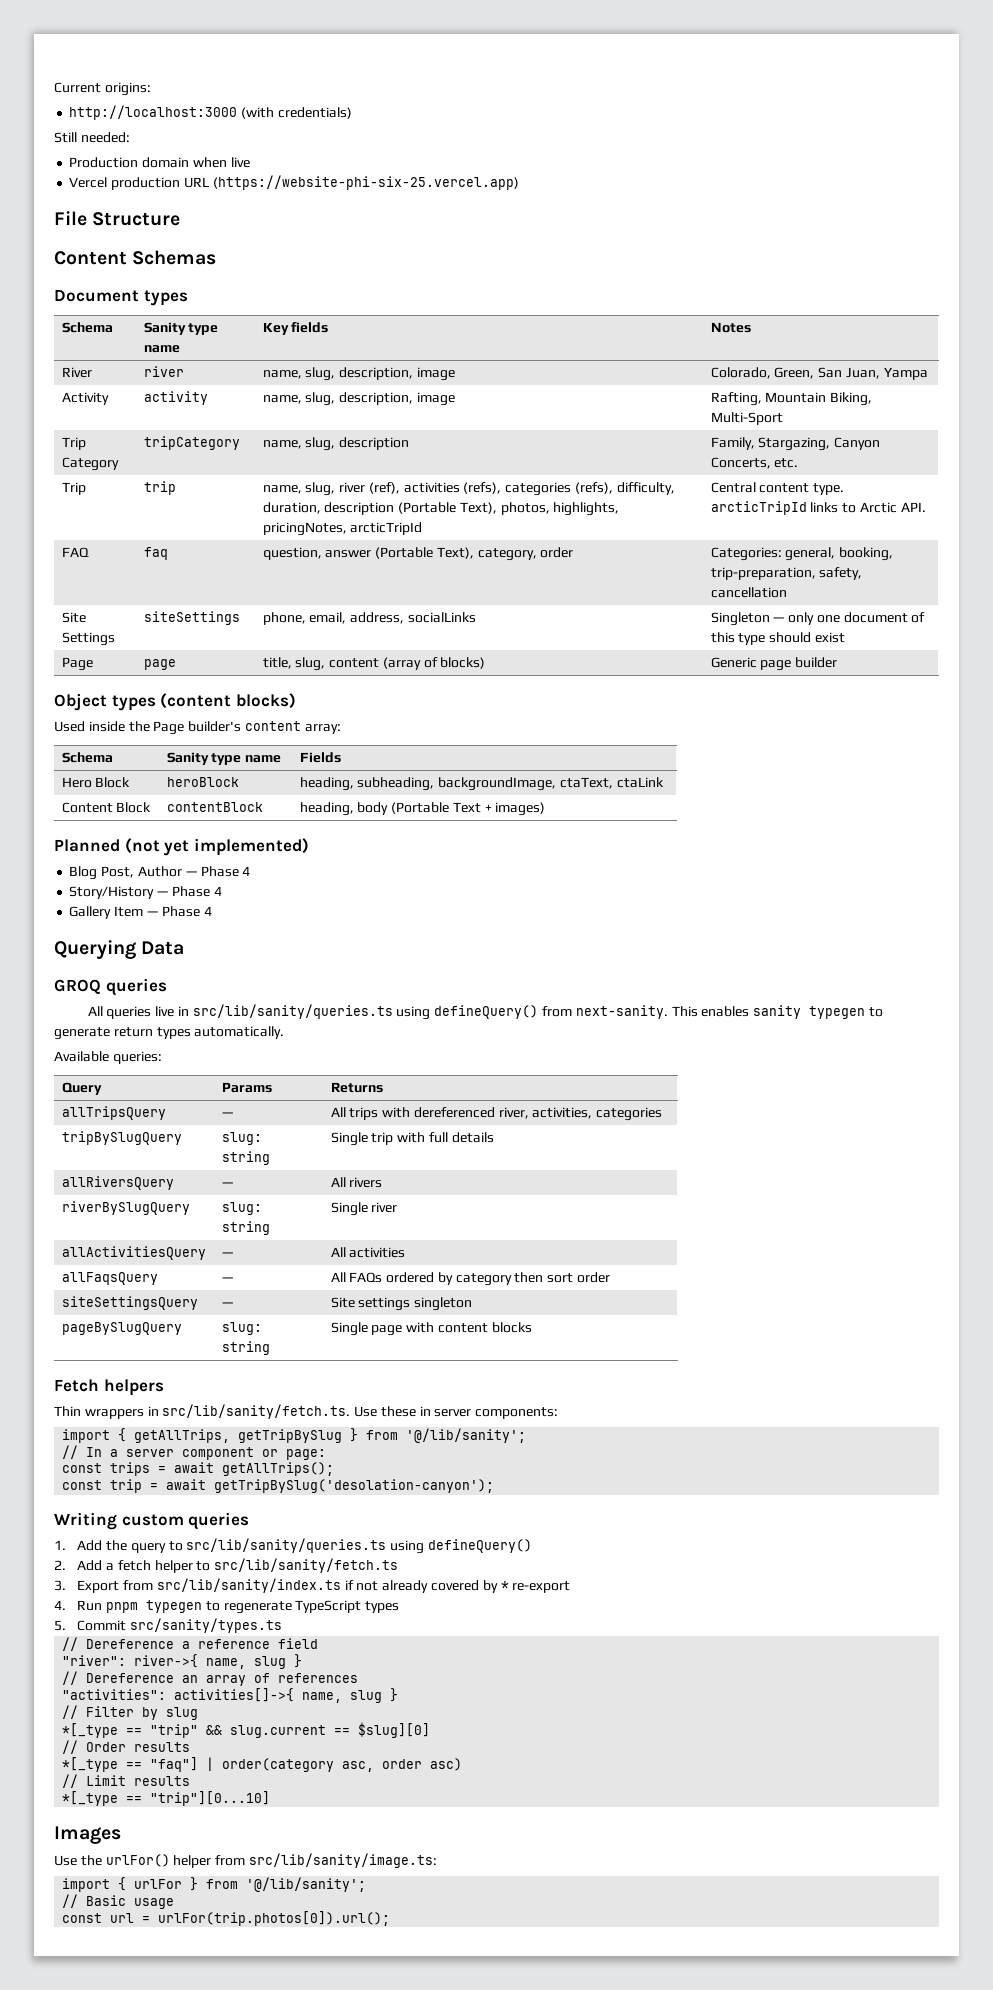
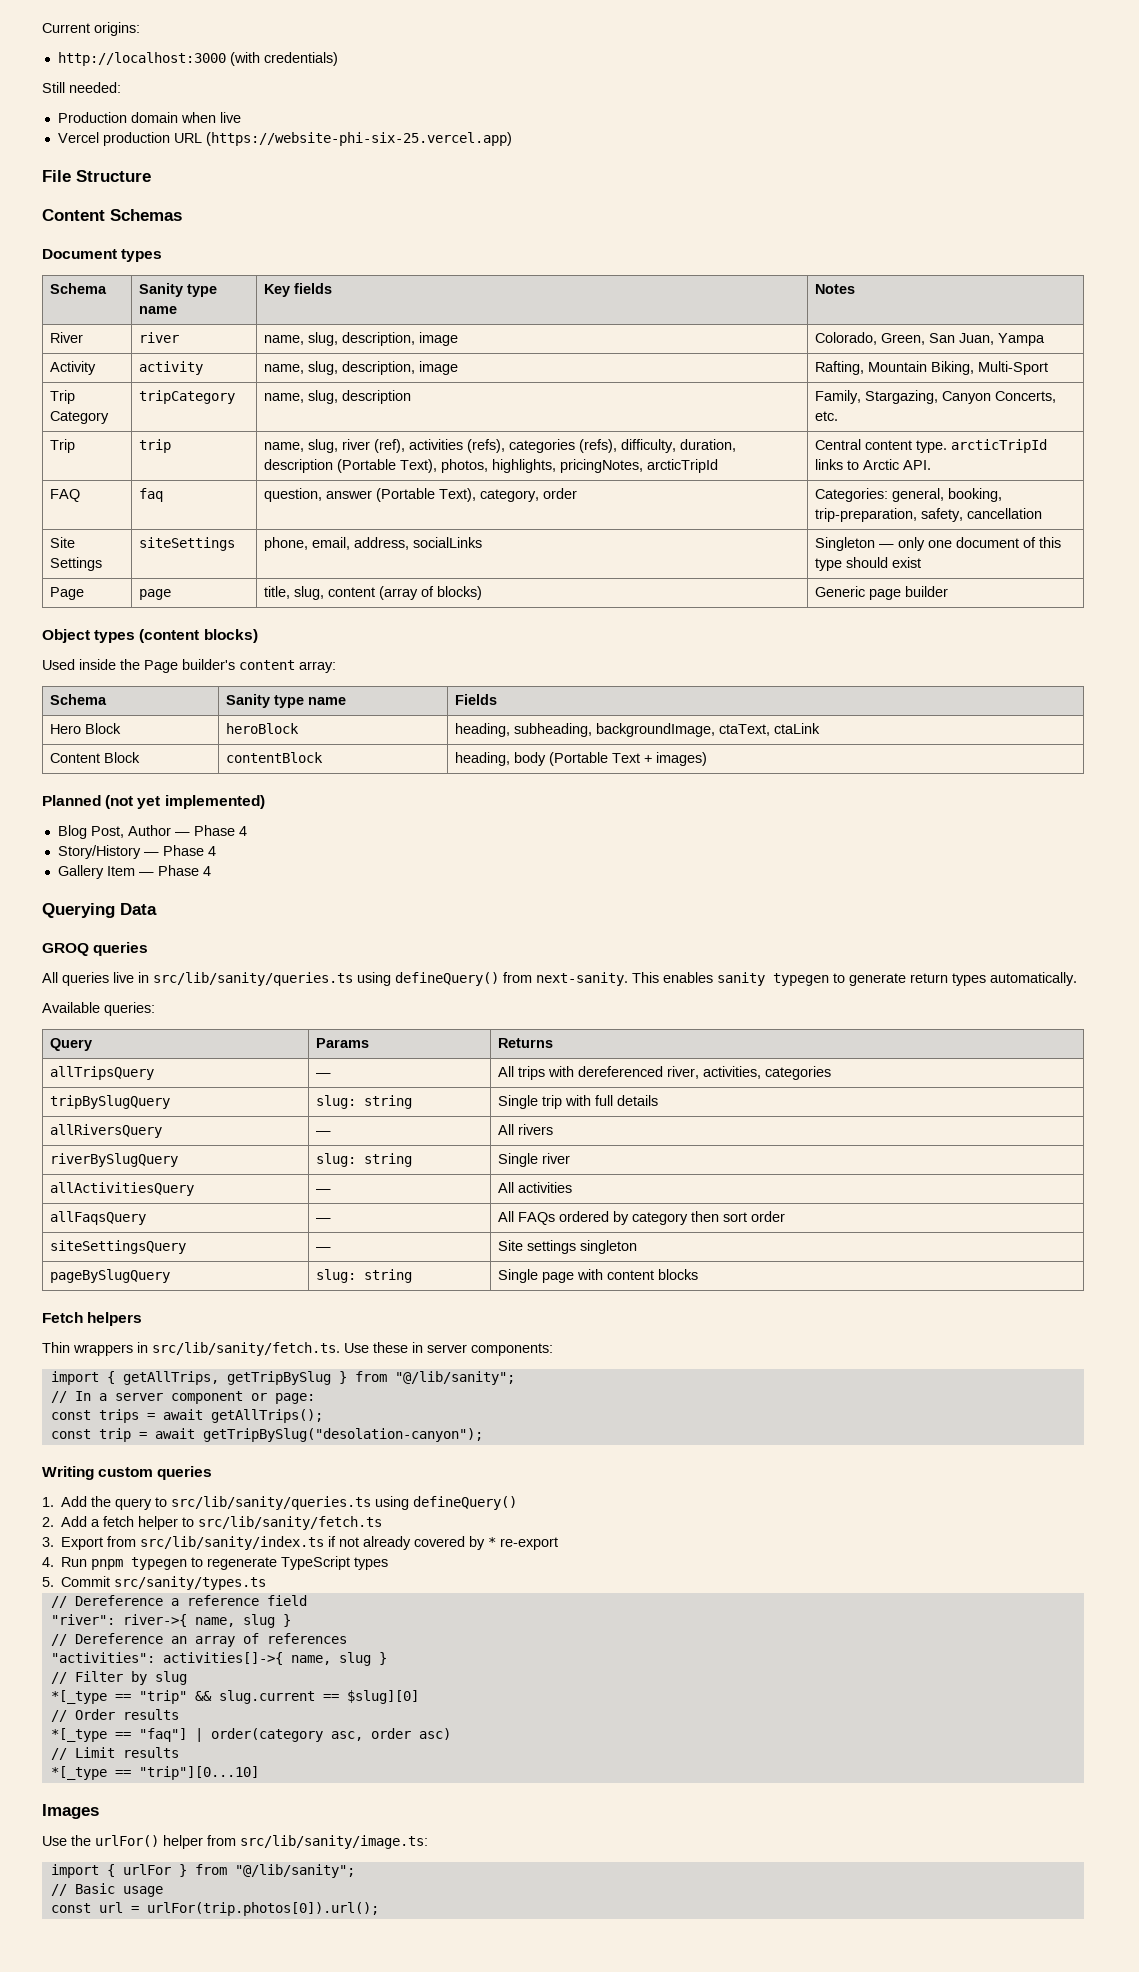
- import { getAllTrips, getTripBySlug } from '@/lib/sanity';
+ import { getAllTrips, getTripBySlug } from "@/lib/sanity";
- const trip = await getTripBySlug('desolation-canyon');
+ const trip = await getTripBySlug("desolation-canyon");
- import { urlFor } from '@/lib/sanity';
+ import { urlFor } from "@/lib/sanity";

